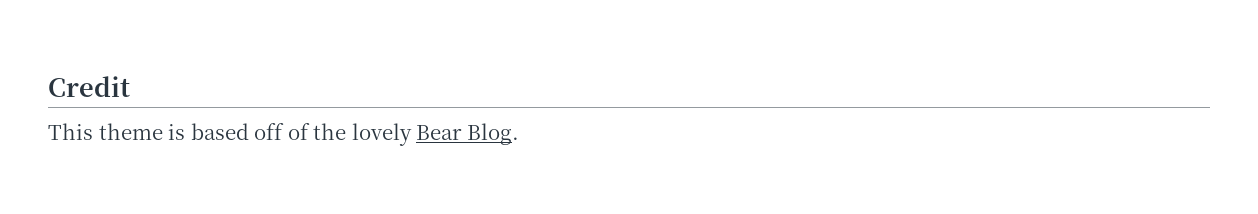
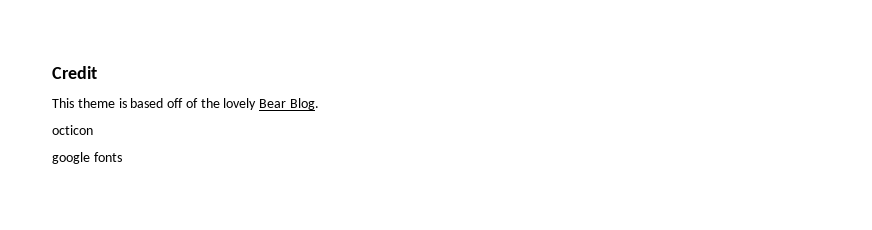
+ octicon
+ google fonts

